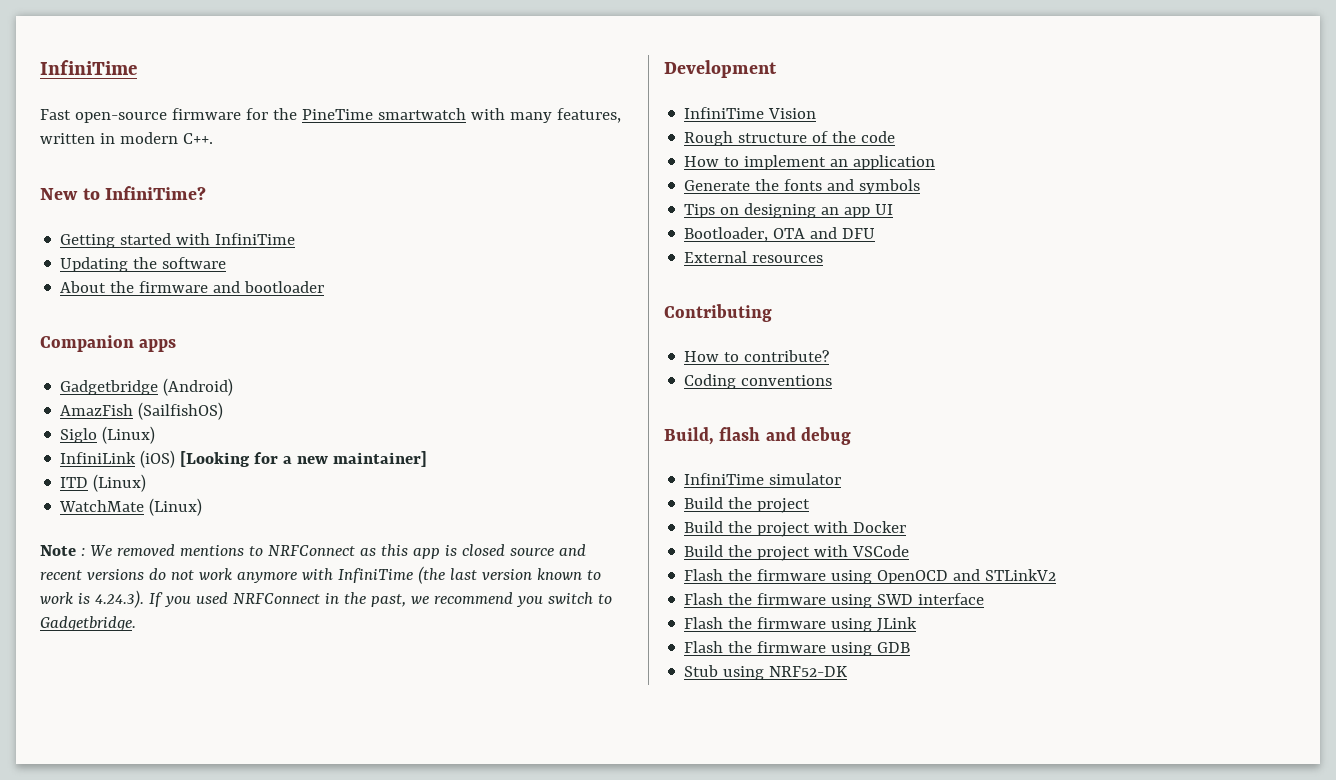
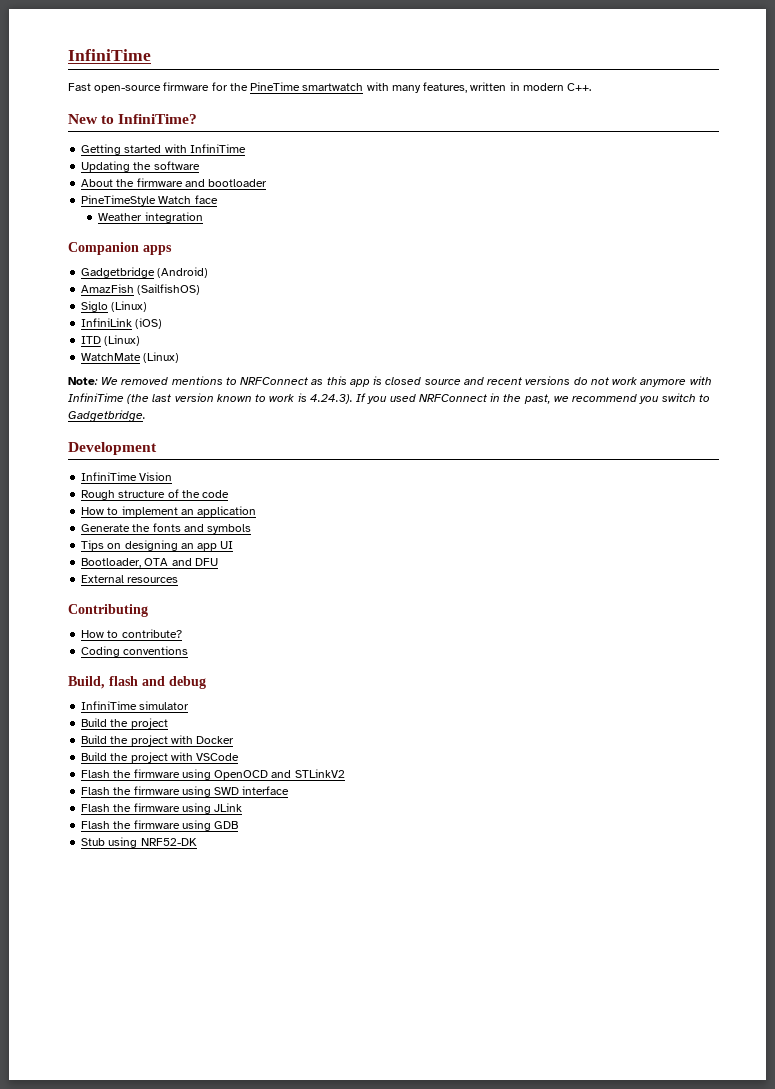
+ PineTimeStyle Watch face
+ Weather integration
- InfiniLink (iOS) [Looking for a new maintainer]
+ InfiniLink (iOS)
- Note : We removed mentions to NRFConnect as this app is closed source and recent versions do not work anymore with InfiniTime (the last version known to work is 4.24.3). If you used NRFConnect in the past, we recommend you switch to Gadgetbridge.
+ Note: We removed mentions to NRFConnect as this app is closed source and recent versions do not work anymore with InfiniTime (the last version known to work is 4.24.3). If you used NRFConnect in the past, we recommend you switch to Gadgetbridge.

